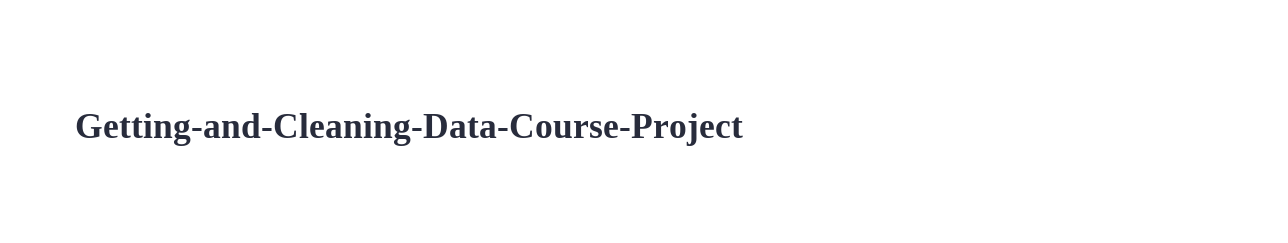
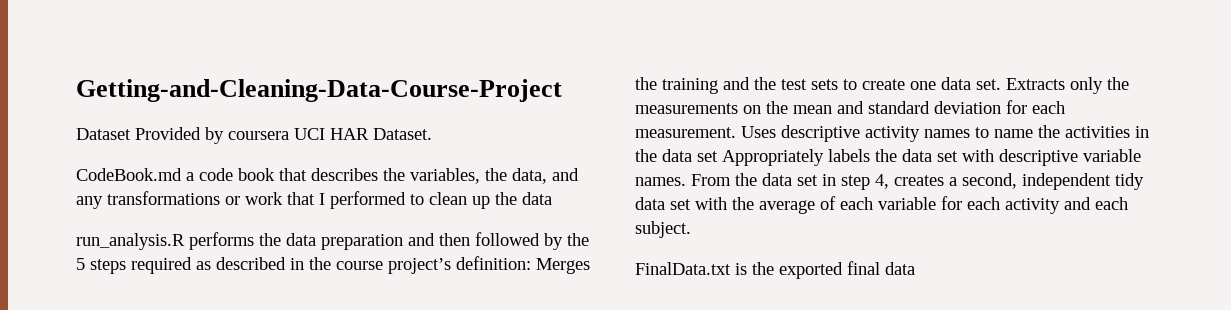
+ Dataset Provided by coursera UCI HAR Dataset.
+ CodeBook.md a code book that describes the variables, the data, and any transformations or work that I performed to clean up the data
+ run_analysis.R performs the data preparation and then followed by the 5 steps required as described in the course project’s definition: Merges the training and the test sets to create one data set. Extracts only the measurements on the mean and standard deviation for each measurement. Uses descriptive activity names to name the activities in the data set Appropriately labels the data set with descriptive variable names. From the data set in step 4, creates a second, independent tidy data set with the average of each variable for each activity and each subject.
+ FinalData.txt is the exported final data

